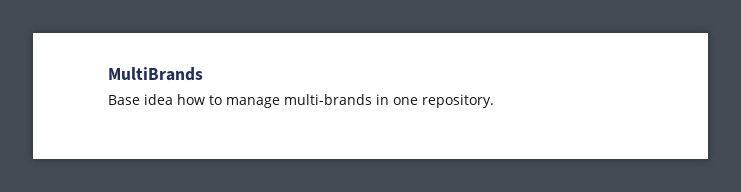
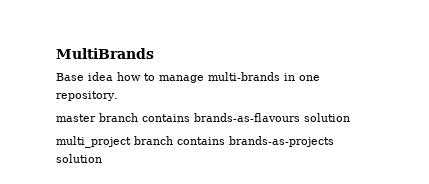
+ master branch contains brands-as-flavours solution
+ multi_project branch contains brands-as-projects solution

